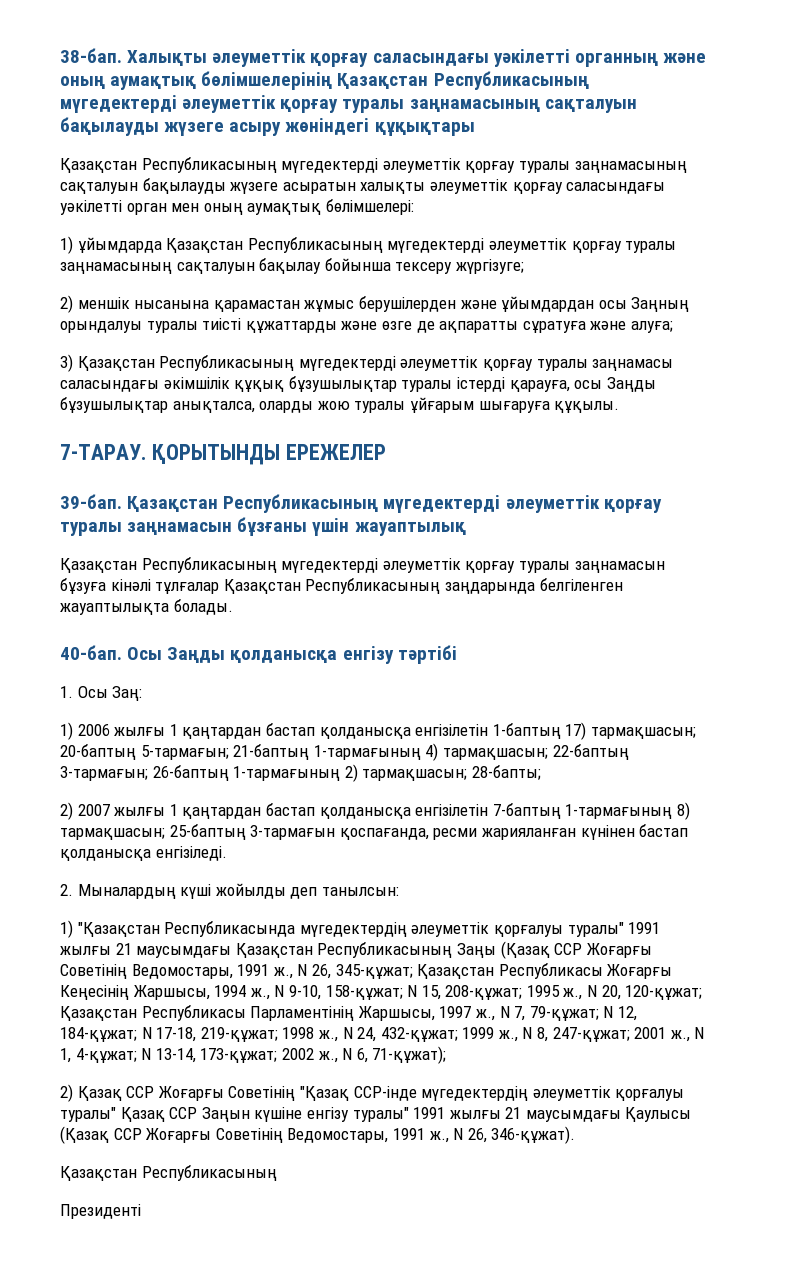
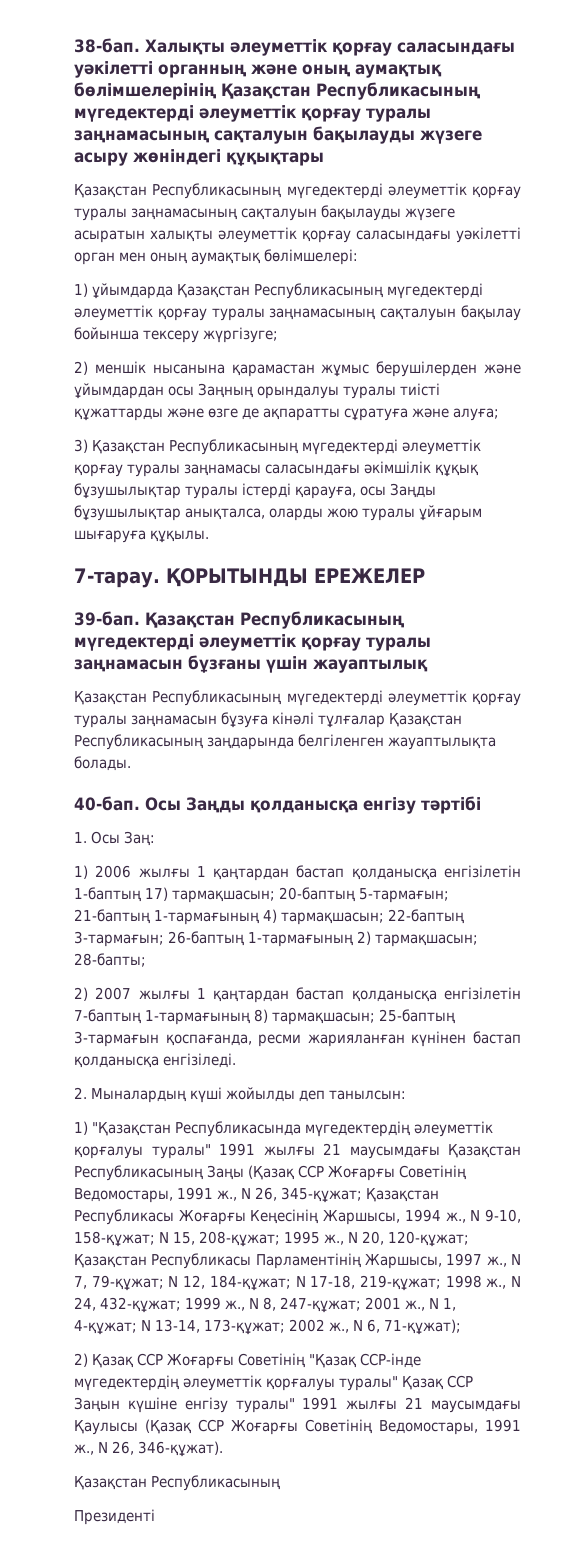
- 7-ТАРАУ.
+ 7-тарау.

